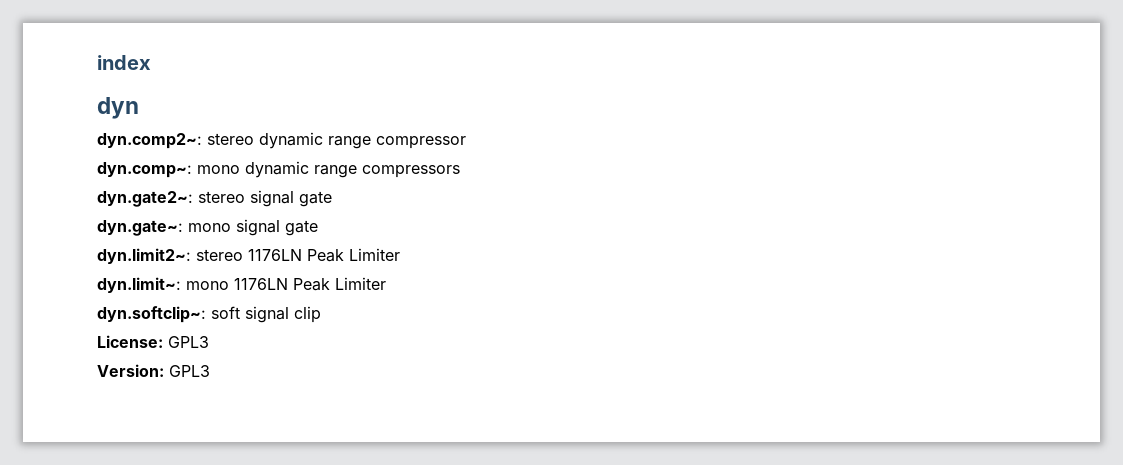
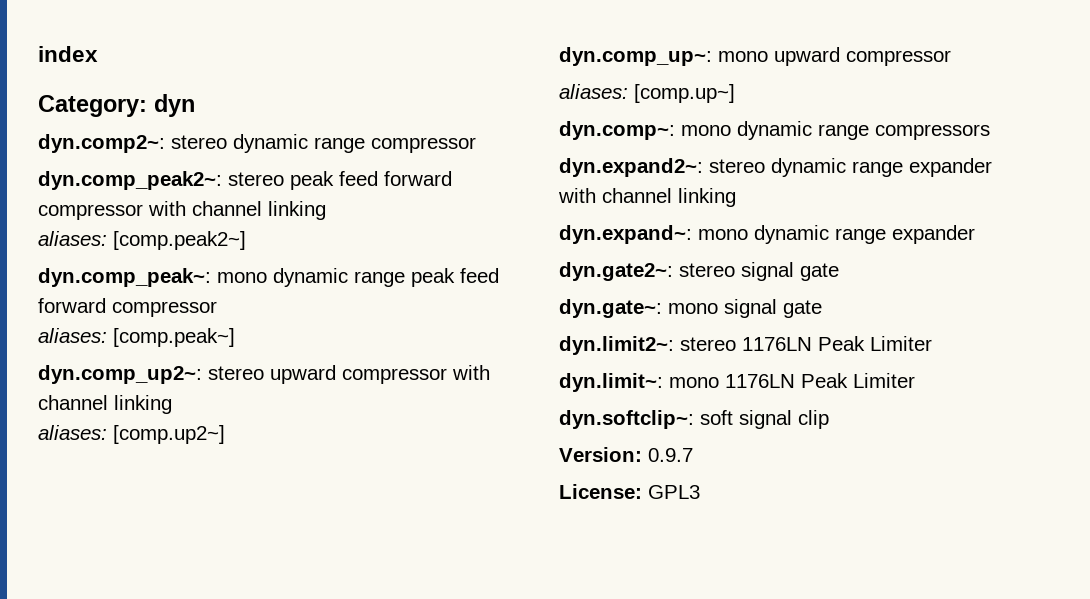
- dyn
+ Category: dyn
+ dyn.comp_peak2~: stereo peak feed forward compressor with channel linking
+ aliases: [comp.peak2~]
+ dyn.comp_peak~: mono dynamic range peak feed forward compressor
+ aliases: [comp.peak~]
+ dyn.comp_up2~: stereo upward compressor with channel linking
+ aliases: [comp.up2~]
+ dyn.comp_up~: mono upward compressor
+ aliases: [comp.up~]
+ dyn.expand2~: stereo dynamic range expander with channel linking
+ dyn.expand~: mono dynamic range expander
+ Version: 0.9.7
- Version: GPL3

